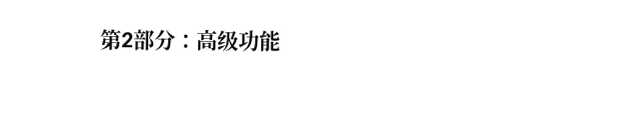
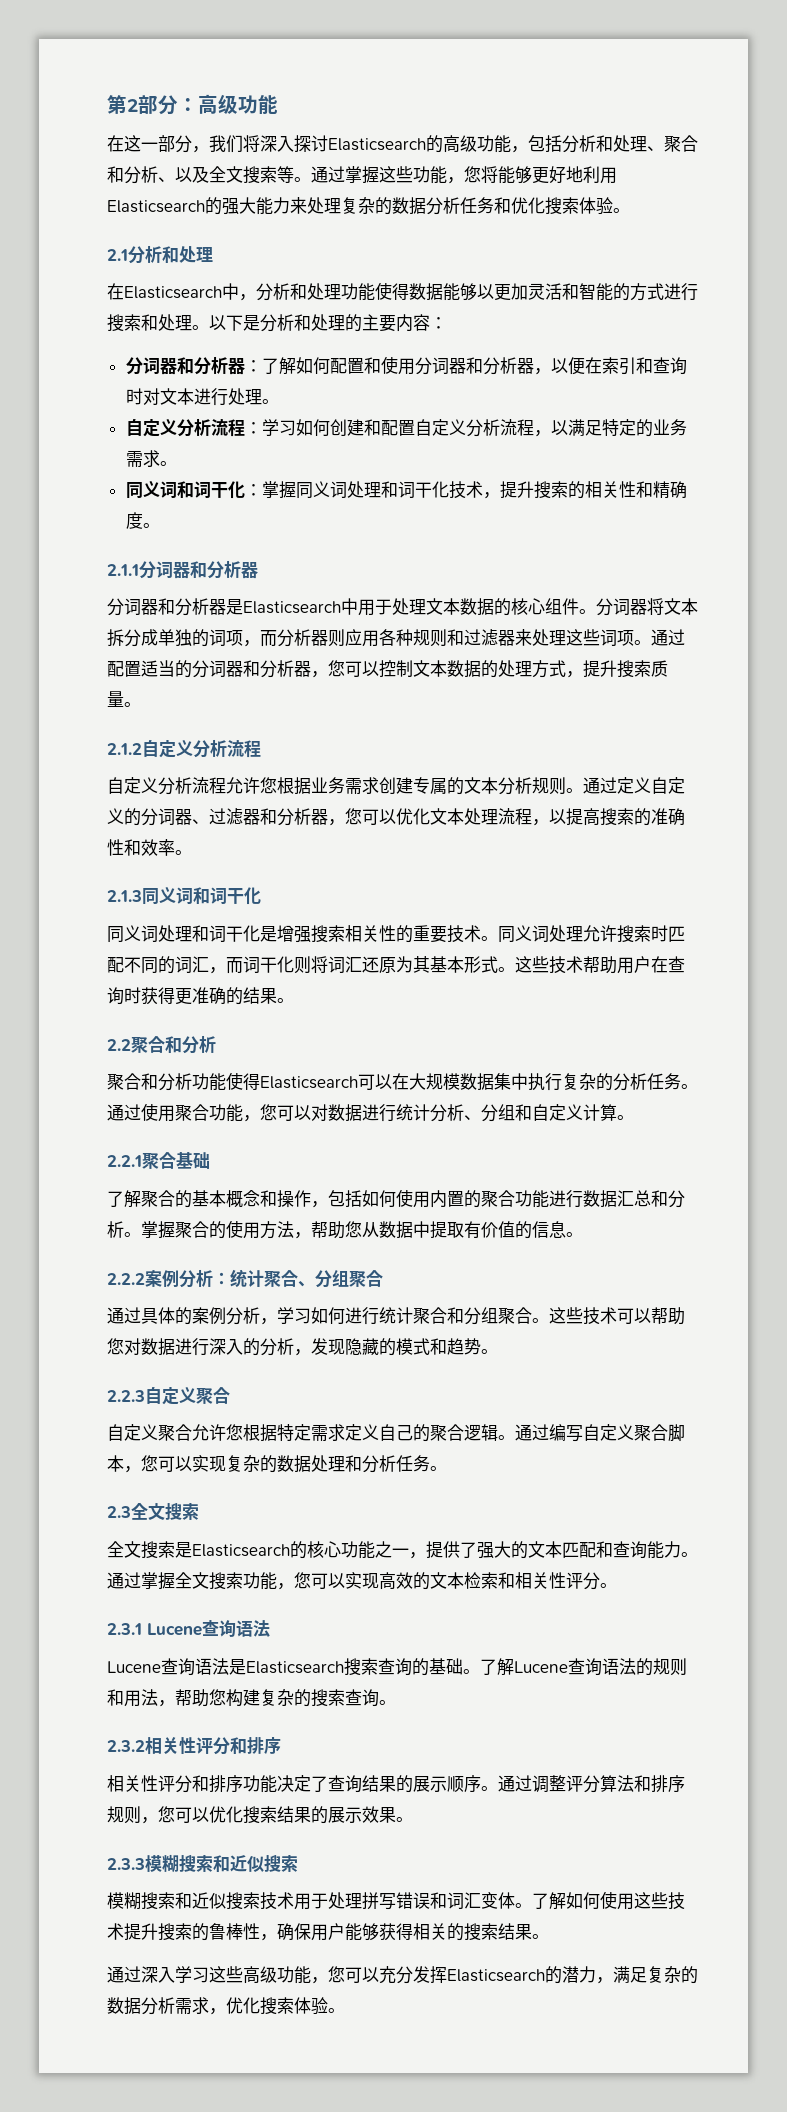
+ 在这一部分，我们将深入探讨Elasticsearch的高级功能，包括分析和处理、聚合和分析、以及全文搜索等。通过掌握这些功能，您将能够更好地利用Elasticsearch的强大能力来处理复杂的数据分析任务和优化搜索体验。
+ 2.1分析和处理
+ 在Elasticsearch中，分析和处理功能使得数据能够以更加灵活和智能的方式进行搜索和处理。以下是分析和处理的主要内容：
+ 分词器和分析器：了解如何配置和使用分词器和分析器，以便在索引和查询时对文本进行处理。
+ 自定义分析流程：学习如何创建和配置自定义分析流程，以满足特定的业务需求。
+ 同义词和词干化：掌握同义词处理和词干化技术，提升搜索的相关性和精确度。
+ 2.1.1分词器和分析器
+ 分词器和分析器是Elasticsearch中用于处理文本数据的核心组件。分词器将文本拆分成单独的词项，而分析器则应用各种规则和过滤器来处理这些词项。通过配置适当的分词器和分析器，您可以控制文本数据的处理方式，提升搜索质量。
+ 2.1.2自定义分析流程
+ 自定义分析流程允许您根据业务需求创建专属的文本分析规则。通过定义自定义的分词器、过滤器和分析器，您可以优化文本处理流程，以提高搜索的准确性和效率。
+ 2.1.3同义词和词干化
+ 同义词处理和词干化是增强搜索相关性的重要技术。同义词处理允许搜索时匹配不同的词汇，而词干化则将词汇还原为其基本形式。这些技术帮助用户在查询时获得更准确的结果。
+ 2.2聚合和分析
+ 聚合和分析功能使得Elasticsearch可以在大规模数据集中执行复杂的分析任务。通过使用聚合功能，您可以对数据进行统计分析、分组和自定义计算。
+ 2.2.1聚合基础
+ 了解聚合的基本概念和操作，包括如何使用内置的聚合功能进行数据汇总和分析。掌握聚合的使用方法，帮助您从数据中提取有价值的信息。
+ 2.2.2案例分析：统计聚合、分组聚合
+ 通过具体的案例分析，学习如何进行统计聚合和分组聚合。这些技术可以帮助您对数据进行深入的分析，发现隐藏的模式和趋势。
+ 2.2.3自定义聚合
+ 自定义聚合允许您根据特定需求定义自己的聚合逻辑。通过编写自定义聚合脚本，您可以实现复杂的数据处理和分析任务。
+ 2.3全文搜索
+ 全文搜索是Elasticsearch的核心功能之一，提供了强大的文本匹配和查询能力。通过掌握全文搜索功能，您可以实现高效的文本检索和相关性评分。
+ 2.3.1 Lucene查询语法
+ Lucene查询语法是Elasticsearch搜索查询的基础。了解Lucene查询语法的规则和用法，帮助您构建复杂的搜索查询。
+ 2.3.2相关性评分和排序
+ 相关性评分和排序功能决定了查询结果的展示顺序。通过调整评分算法和排序规则，您可以优化搜索结果的展示效果。
+ 2.3.3模糊搜索和近似搜索
+ 模糊搜索和近似搜索技术用于处理拼写错误和词汇变体。了解如何使用这些技术提升搜索的鲁棒性，确保用户能够获得相关的搜索结果。
+ 通过深入学习这些高级功能，您可以充分发挥Elasticsearch的潜力，满足复杂的数据分析需求，优化搜索体验。

